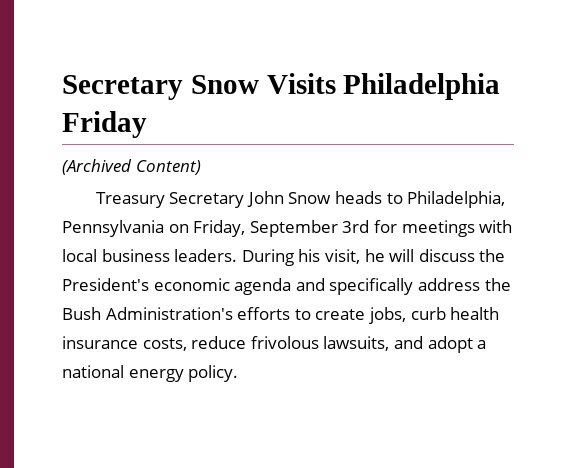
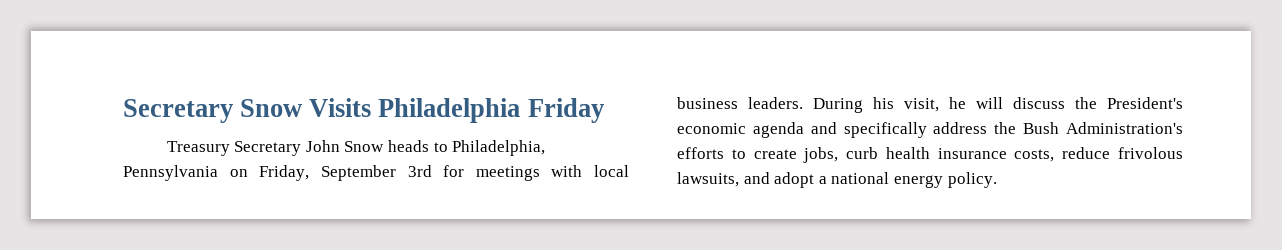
- (Archived Content)

